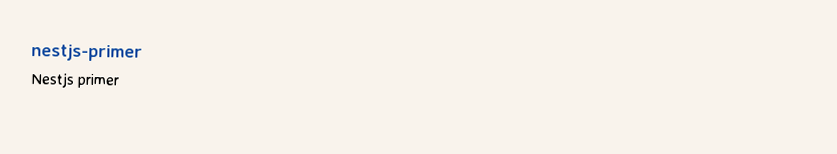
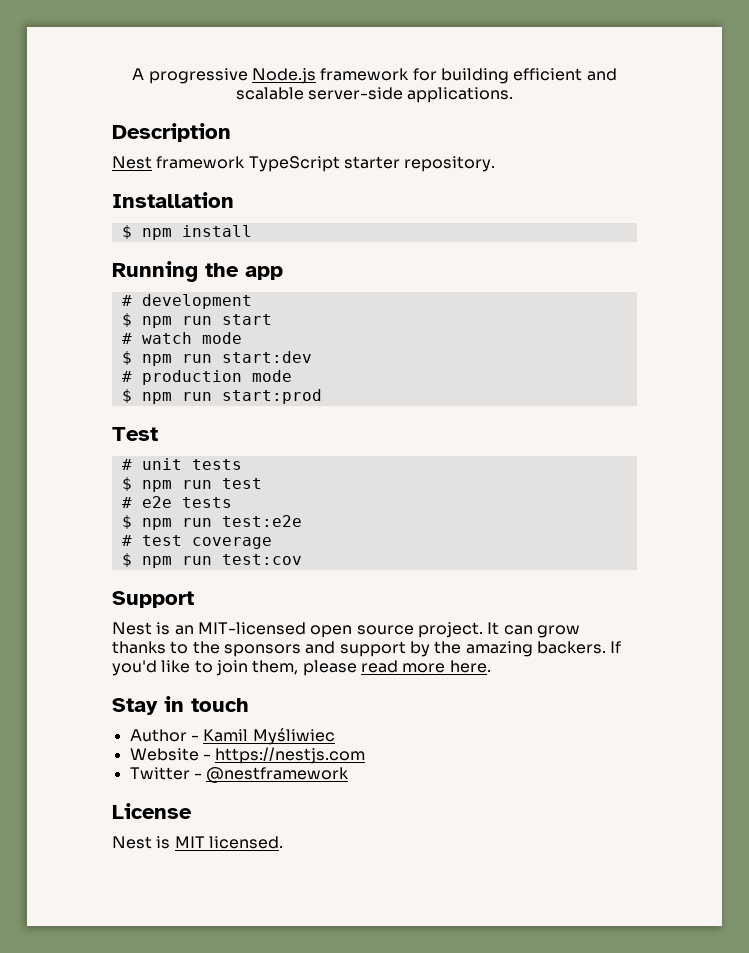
- nestjs-primer
- Nestjs primer
+ A progressive Node.js framework for building efficient and scalable server-side applications.
+ Description
+ Nest framework TypeScript starter repository.
+ Installation
+ $ npm install
+ Running the app
+ # development
+ $ npm run start
+ # watch mode
+ $ npm run start:dev
+ # production mode
+ $ npm run start:prod
+ Test
+ # unit tests
+ $ npm run test
+ # e2e tests
+ $ npm run test:e2e
+ # test coverage
+ $ npm run test:cov
+ Support
+ Nest is an MIT-licensed open source project. It can grow thanks to the sponsors and support by the amazing backers. If you'd like to join them, please read more here.
+ Stay in touch
+ Author - Kamil Myśliwiec
+ Website - https://nestjs.com
+ Twitter - @nestframework
+ License
+ Nest is MIT licensed.

